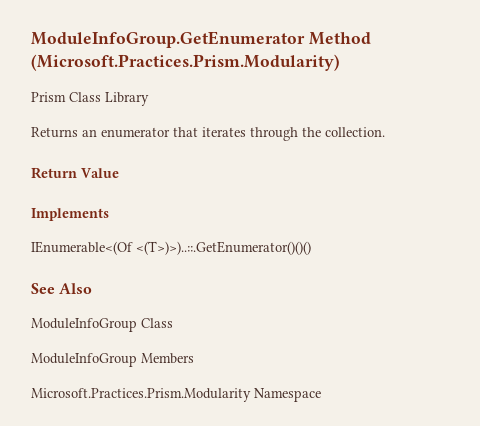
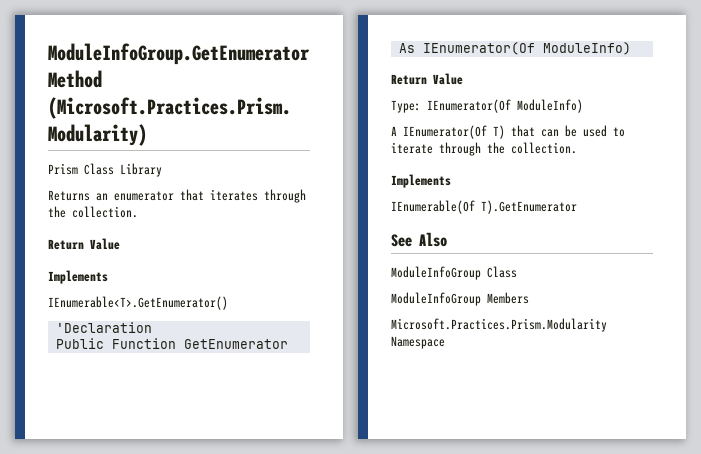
- IEnumerable<(Of <(T>)>)..::.GetEnumerator()()()
+ IEnumerable<T>.GetEnumerator()
+ 'Declaration
+ Public Function GetEnumerator As IEnumerator(Of ModuleInfo)
+ Return Value
+ Type: IEnumerator(Of ModuleInfo)
+ A IEnumerator(Of T) that can be used to iterate through the collection.
+ Implements
+ IEnumerable(Of T).GetEnumerator

